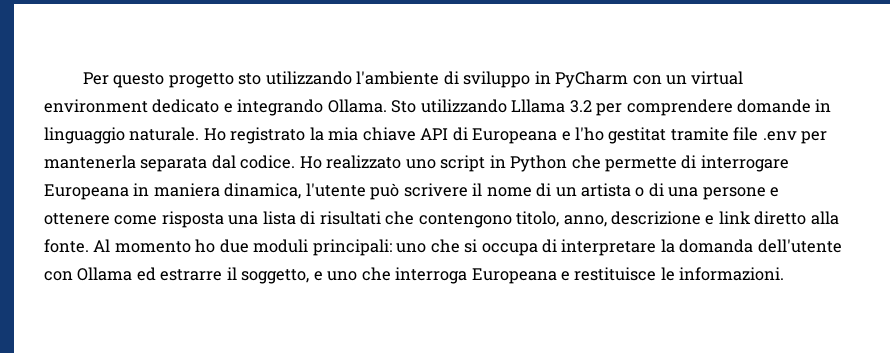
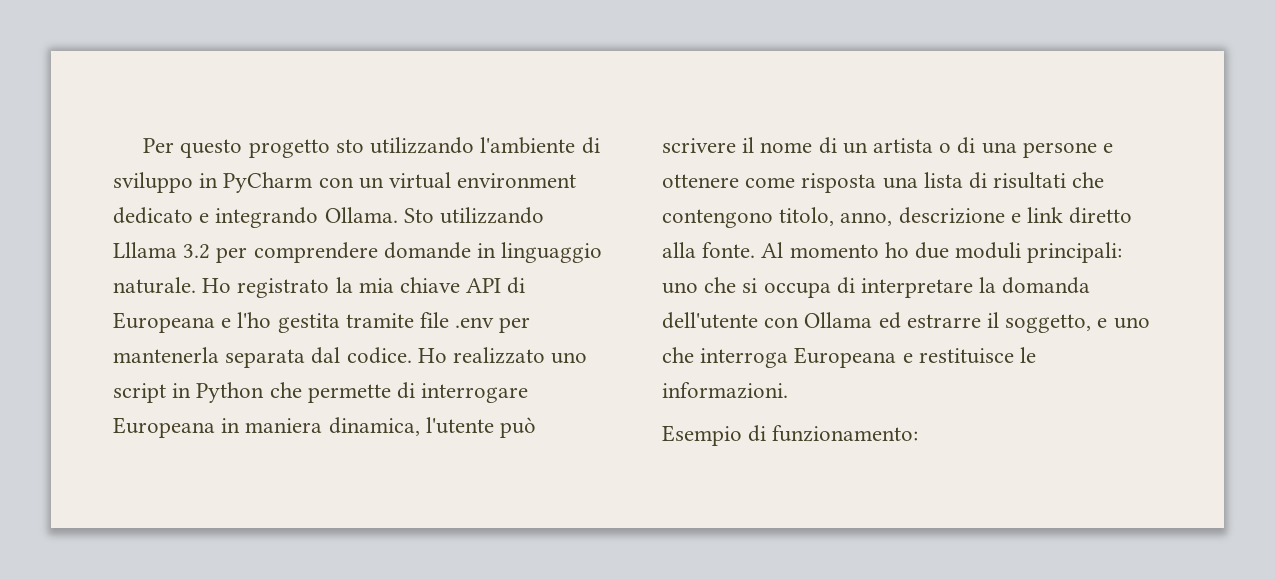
- Ho registrato la mia chiave API di Europeana e l'ho gestitat tramite file .env per mantenerla separata dal codice.
+ Ho registrato la mia chiave API di Europeana e l'ho gestita tramite file .env per mantenerla separata dal codice.
+ Esempio di funzionamento:

